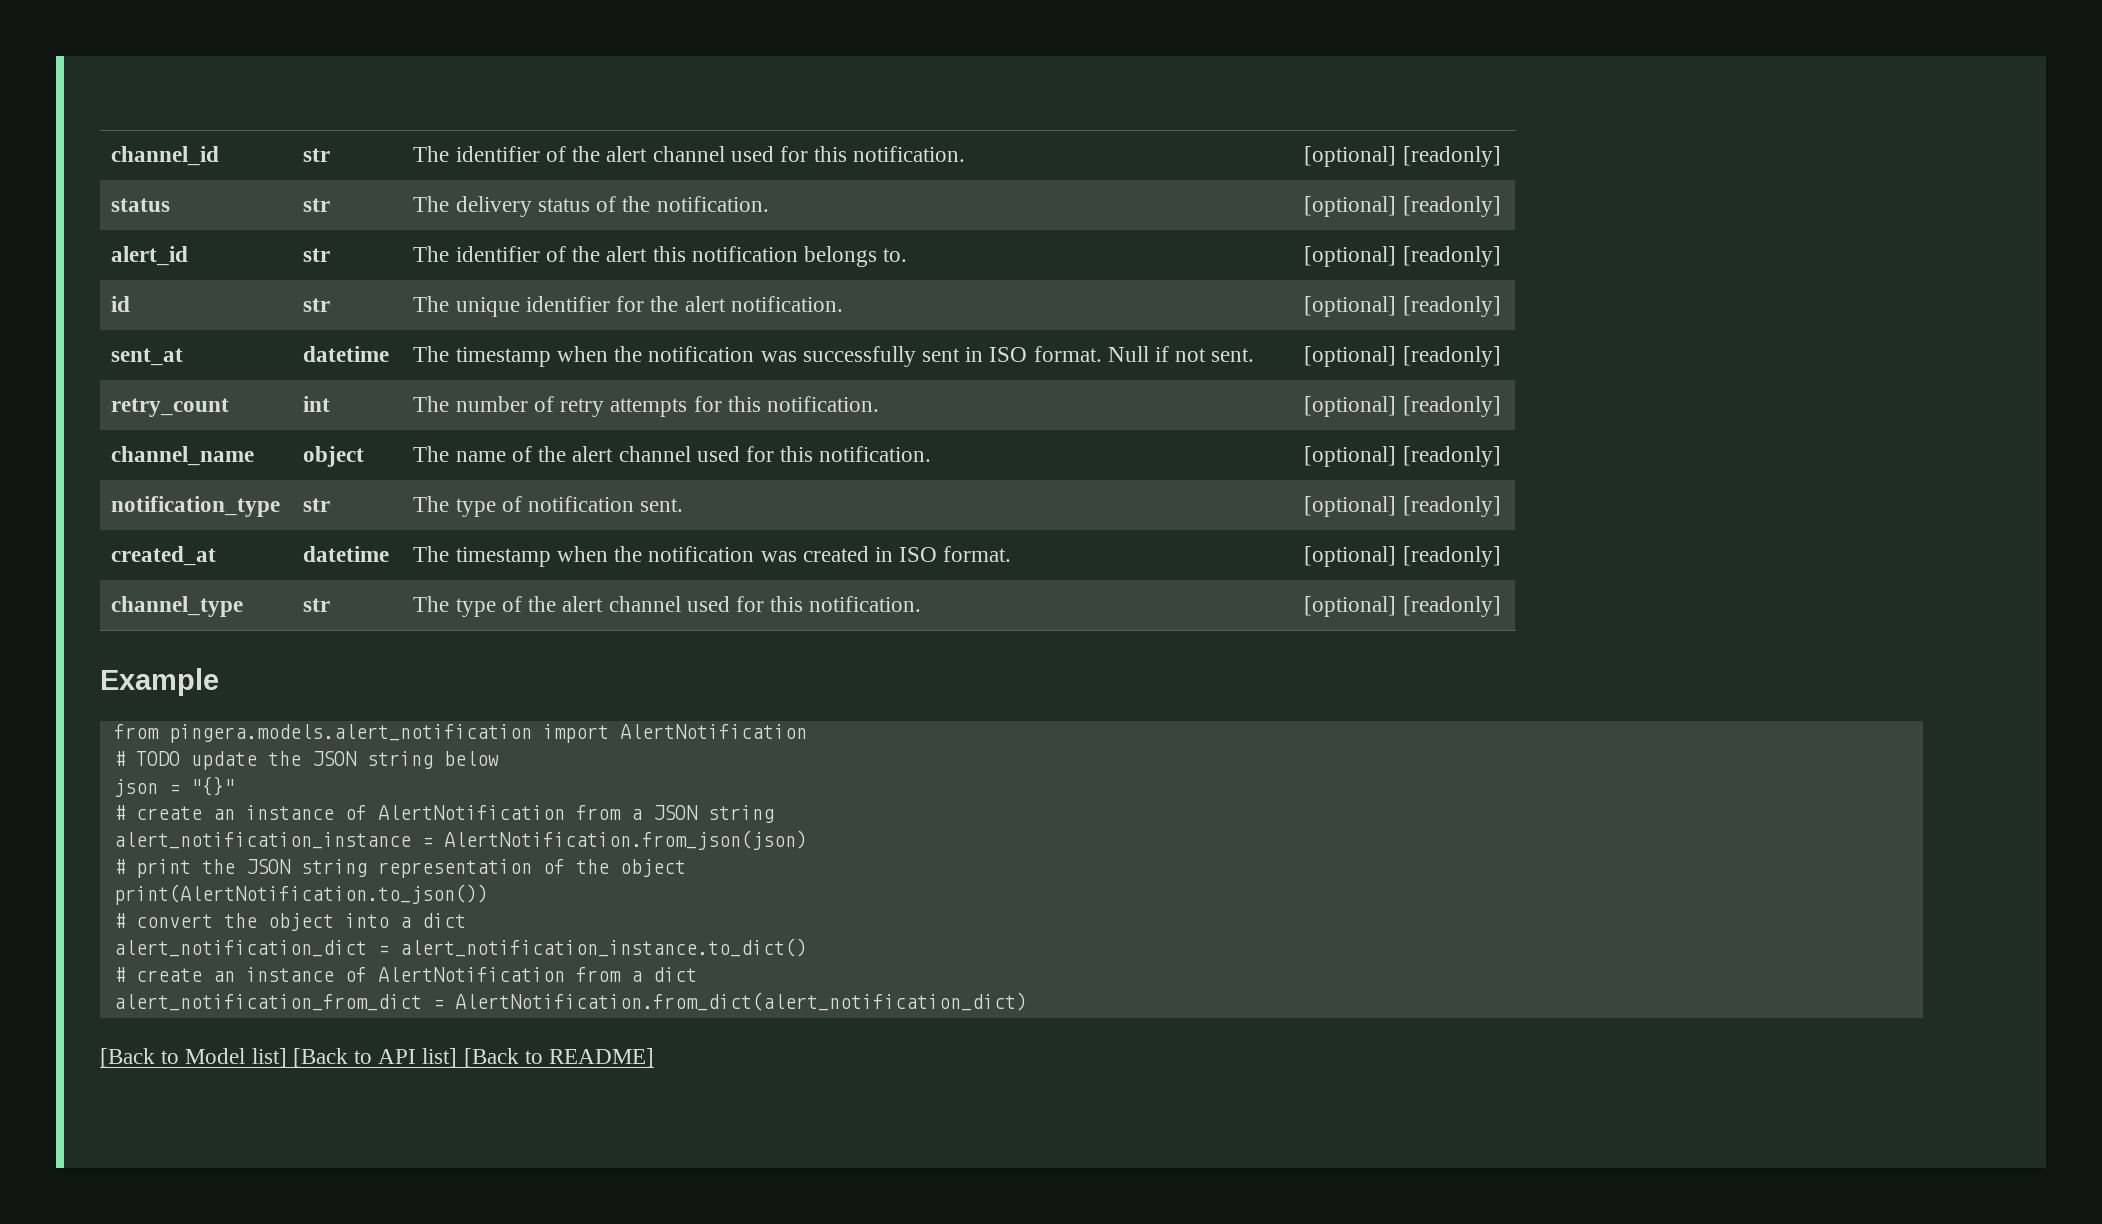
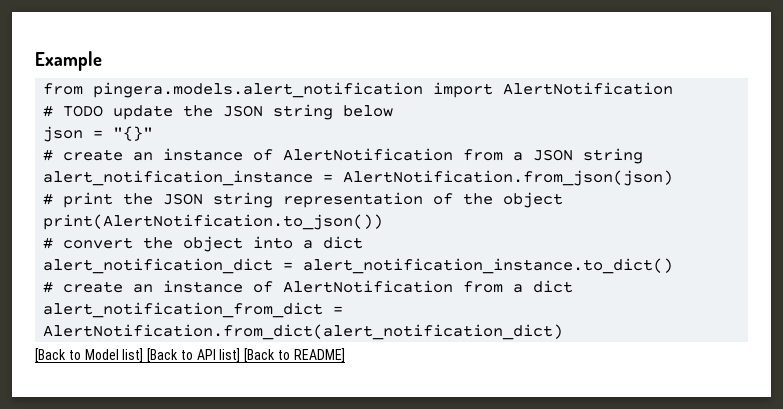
- channel_id | str | The identifier of the alert channel used for this notification. | [optional] [readonly]
- status | str | The delivery status of the notification. | [optional] [readonly]
- alert_id | str | The identifier of the alert this notification belongs to. | [optional] [readonly]
- id | str | The unique identifier for the alert notification. | [optional] [readonly]
- sent_at | datetime | The timestamp when the notification was successfully sent in ISO format. Null if not sent. | [optional] [readonly]
- retry_count | int | The number of retry attempts for this notification. | [optional] [readonly]
- channel_name | object | The name of the alert channel used for this notification. | [optional] [readonly]
- notification_type | str | The type of notification sent. | [optional] [readonly]
- created_at | datetime | The timestamp when the notification was created in ISO format. | [optional] [readonly]
- channel_type | str | The type of the alert channel used for this notification. | [optional] [readonly]

